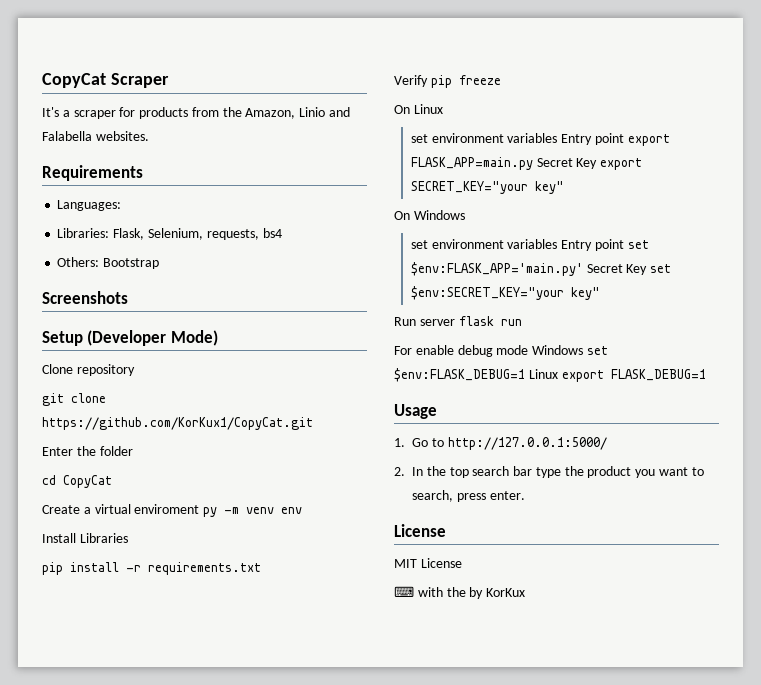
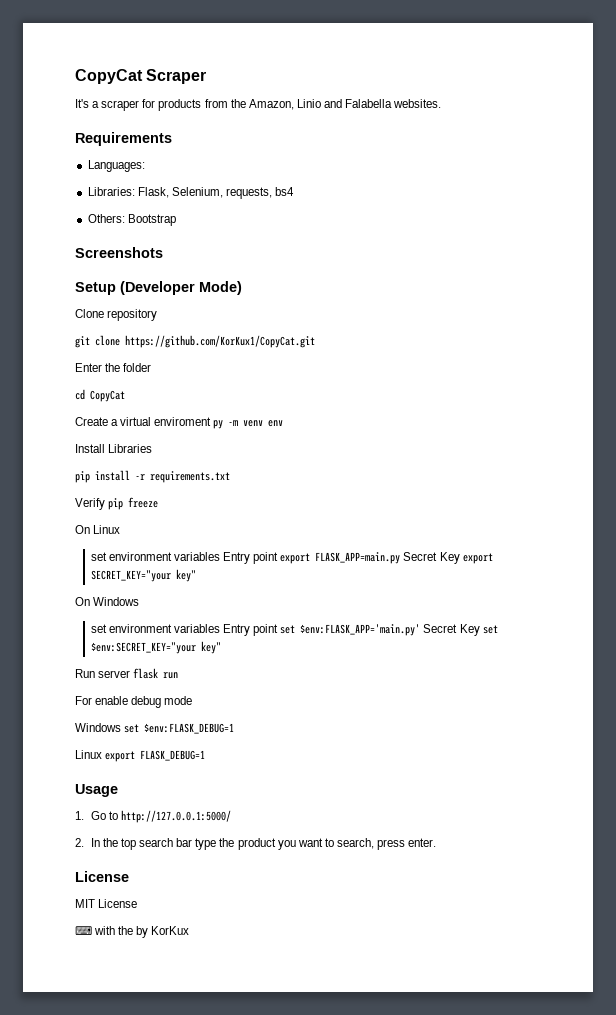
- For enable debug mode Windows set $env:FLASK_DEBUG=1 Linux export FLASK_DEBUG=1
+ For enable debug mode
+ Windows set $env:FLASK_DEBUG=1
+ Linux export FLASK_DEBUG=1

